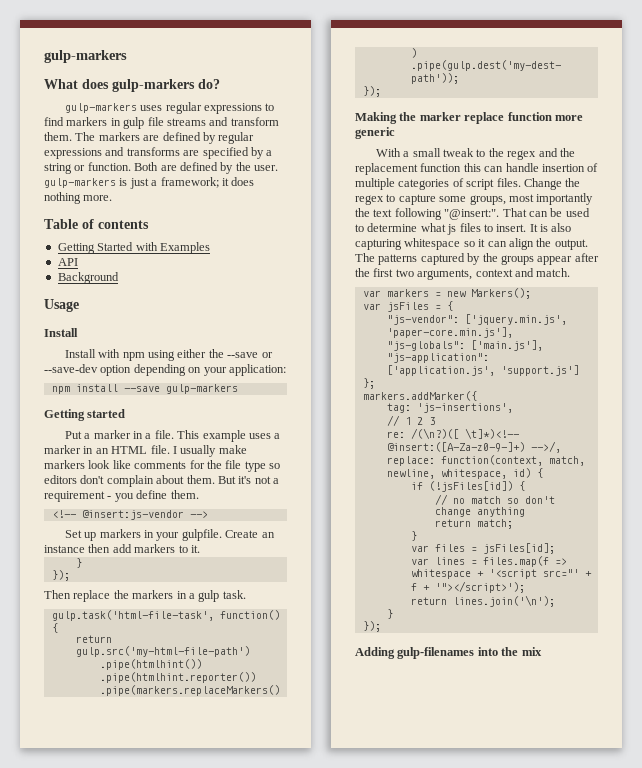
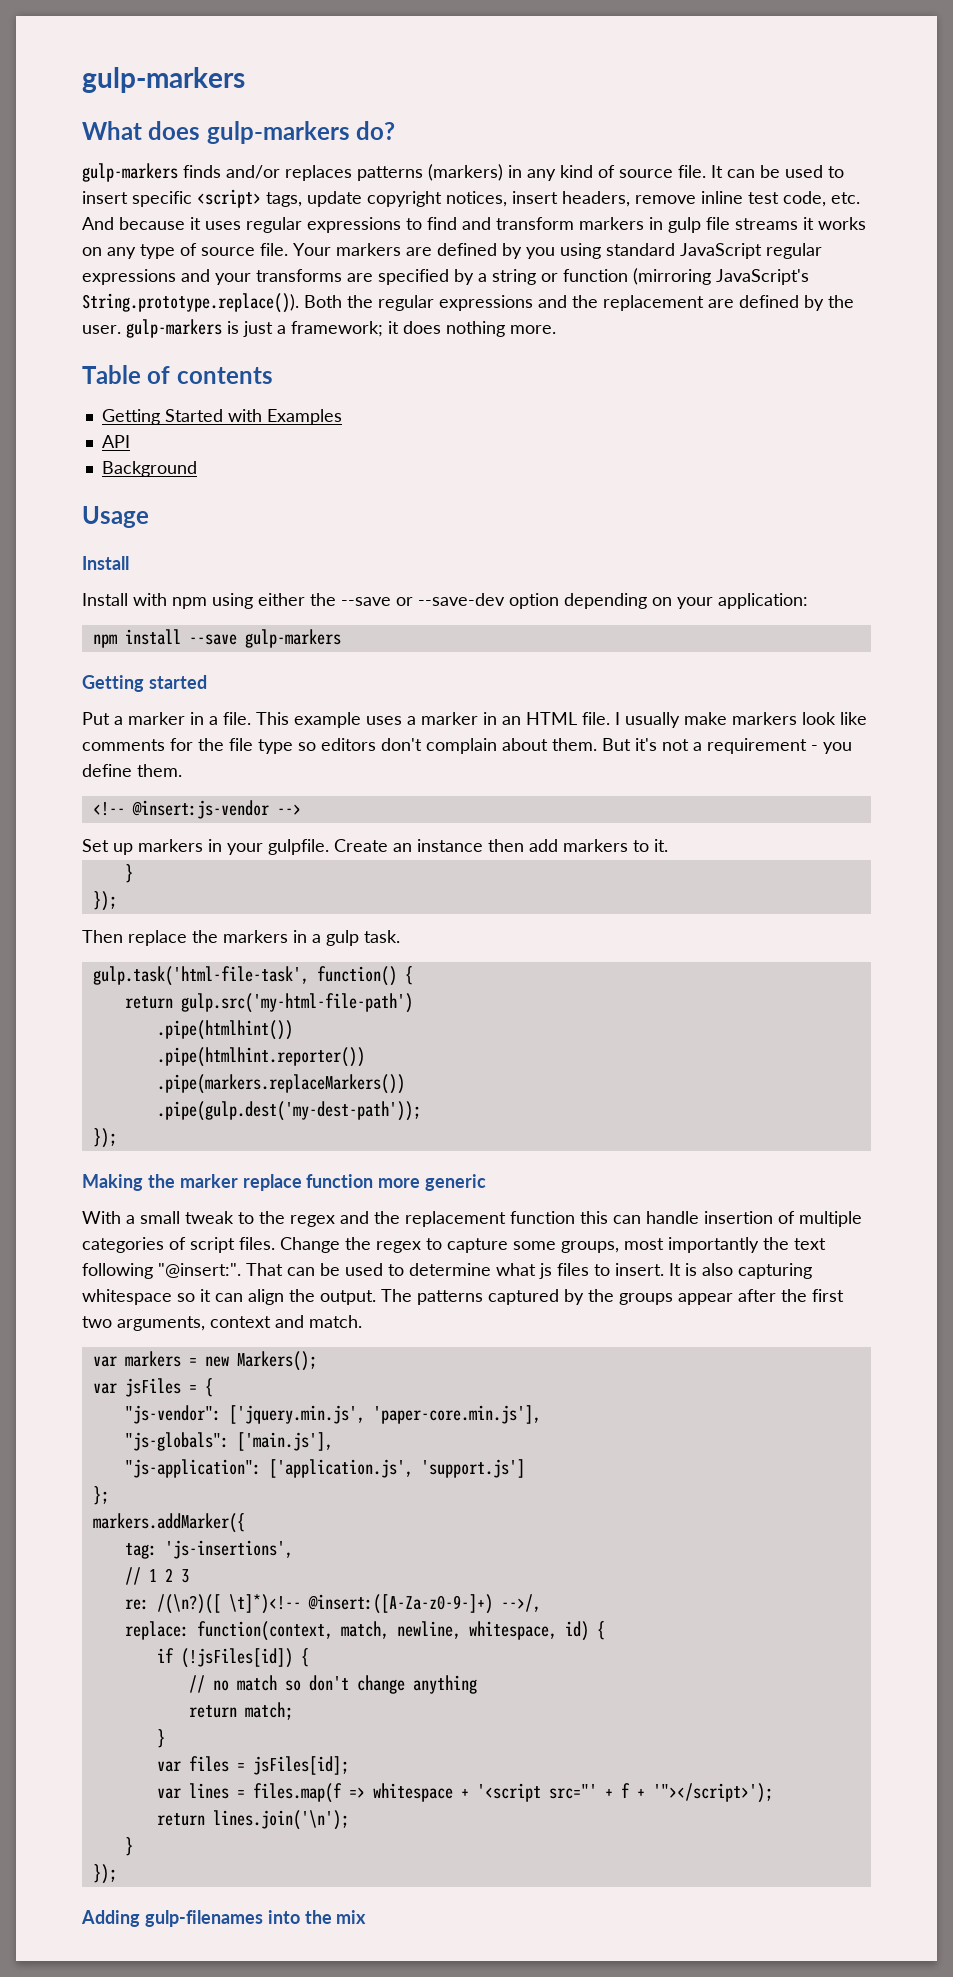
- gulp-markers uses regular expressions to find markers in gulp file streams and transform them. The markers are defined by regular expressions and transforms are specified by a string or function. Both are defined by the user. gulp-markers is just a framework; it does nothing more.
+ gulp-markers finds and/or replaces patterns (markers) in any kind of source file. It can be used to insert specific <script> tags, update copyright notices, insert headers, remove inline test code, etc. And because it uses regular expressions to find and transform markers in gulp file streams it works on any type of source file. Your markers are defined by you using standard JavaScript regular expressions and your transforms are specified by a string or function (mirroring JavaScript's String.prototype.replace()). Both the regular expressions and the replacement are defined by the user. gulp-markers is just a framework; it does nothing more.

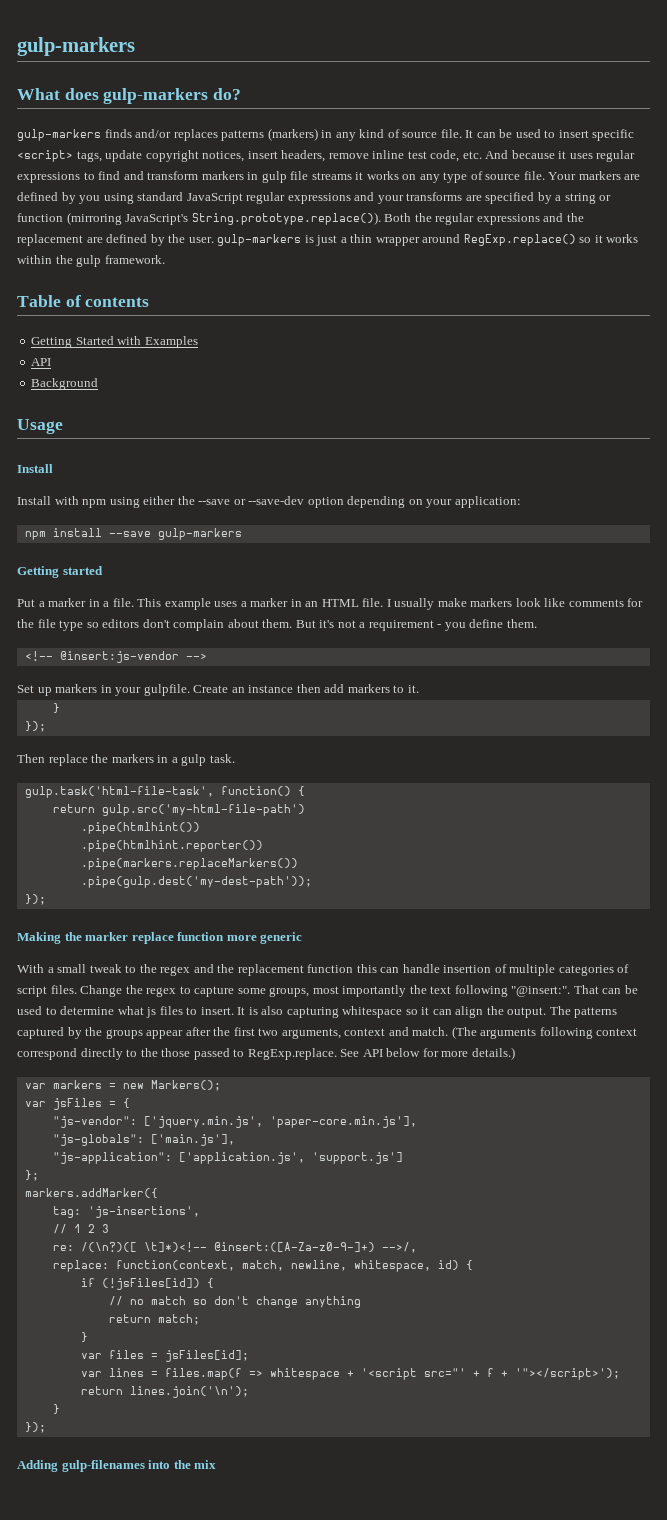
- Your markers are defined by you using standard JavaScript regular expressions and your transforms are specified by a string or function (mirroring JavaScript's String.prototype.replace()). Both the regular expressions and the replacement are defined by the user. gulp-markers is just a framework; it does nothing more.
+ Your markers are defined by you using standard JavaScript regular expressions and your transforms are specified by a string or function (mirroring JavaScript's String.prototype.replace()). Both the regular expressions and the replacement are defined by the user. gulp-markers is just a thin wrapper around RegExp.replace() so it works within the gulp framework.
+ (The arguments following context correspond directly to the those passed to RegExp.replace. See API below for more details.)

